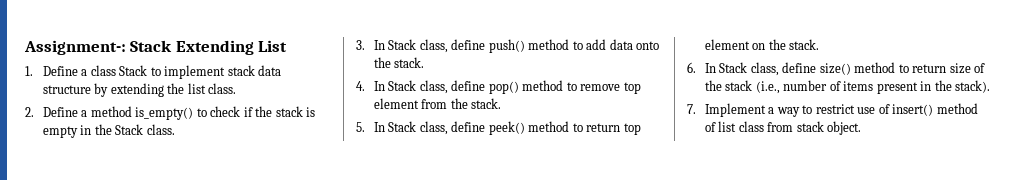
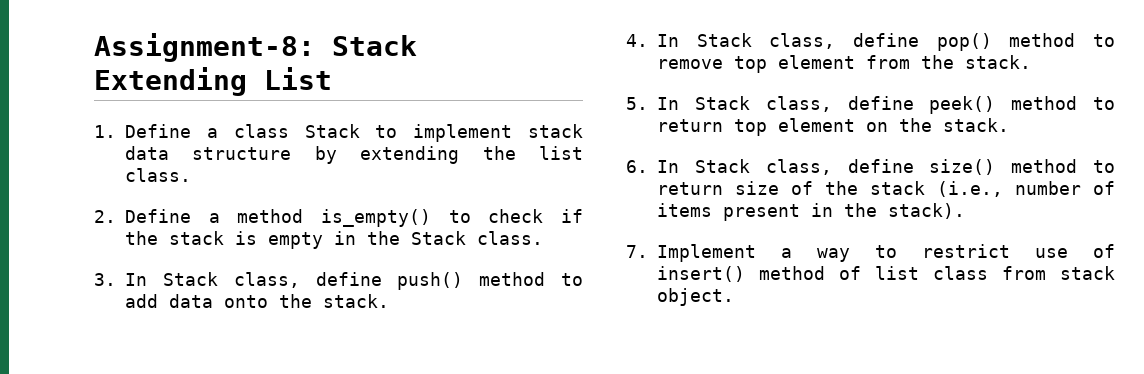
- Assignment-: Stack Extending List
+ Assignment-8: Stack Extending List

